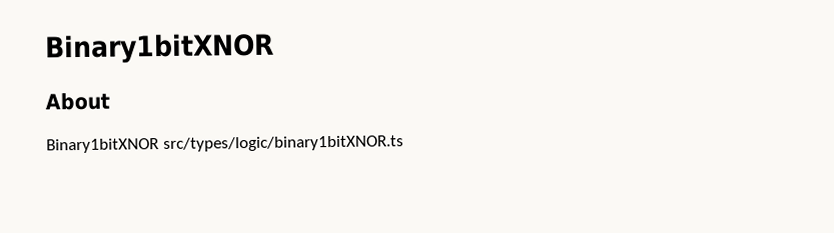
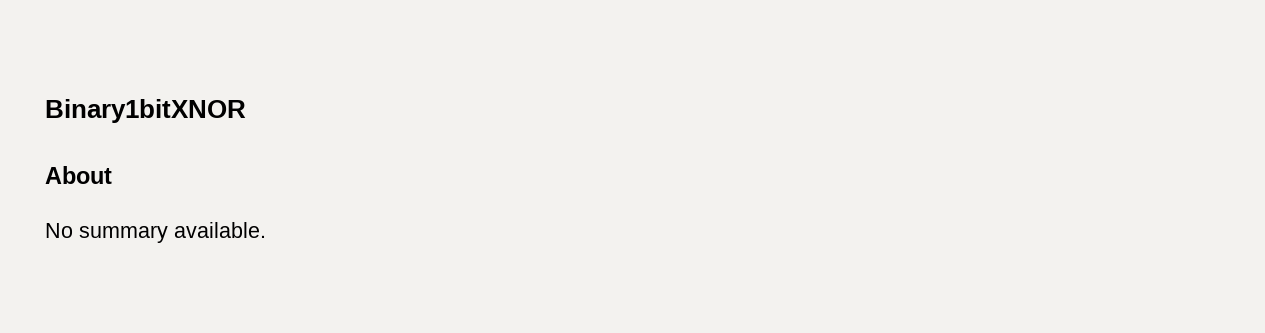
- Binary1bitXNOR src/types/logic/binary1bitXNOR.ts
+ No summary available.

